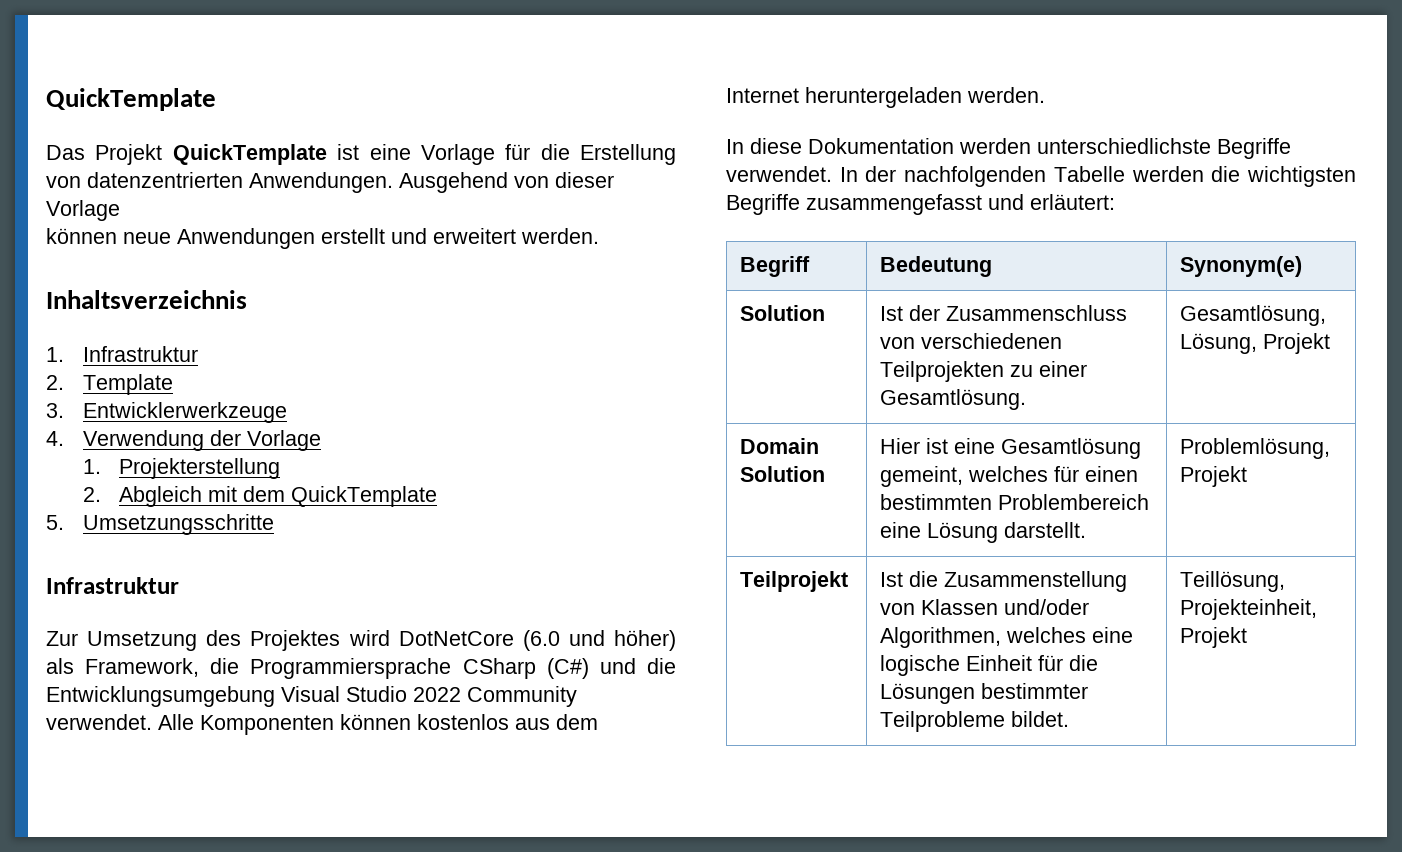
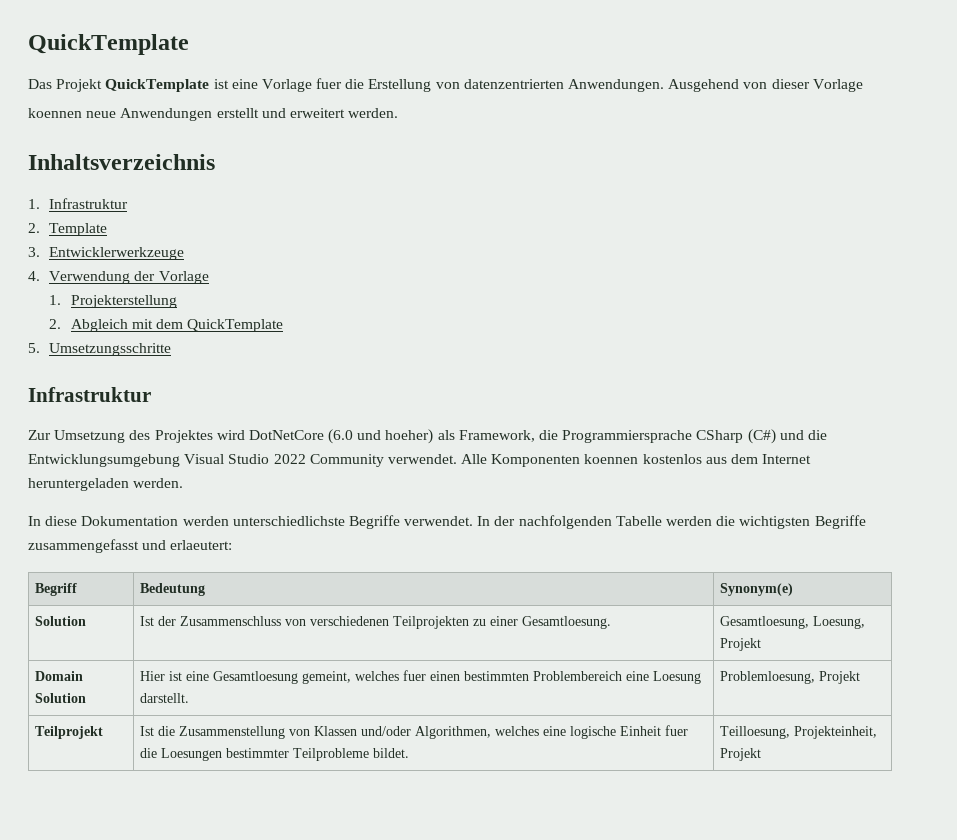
- Das Projekt QuickTemplate ist eine Vorlage für die Erstellung von datenzentrierten Anwendungen.
+ Das Projekt QuickTemplate ist eine Vorlage fuer die Erstellung von datenzentrierten Anwendungen.
- können neue Anwendungen erstellt und erweitert werden.
+ koennen neue Anwendungen erstellt und erweitert werden.
- Zur Umsetzung des Projektes wird DotNetCore (6.0 und höher) als Framework, die Programmiersprache CSharp (C#) und die Entwicklungsumgebung Visual Studio 2022 Community verwendet.
+ Zur Umsetzung des Projektes wird DotNetCore (6.0 und hoeher) als Framework, die Programmiersprache CSharp (C#) und die Entwicklungsumgebung Visual Studio 2022 Community verwendet.
- Alle Komponenten können kostenlos aus dem Internet heruntergeladen werden.
+ Alle Komponenten koennen kostenlos aus dem Internet heruntergeladen werden.
- In der nachfolgenden Tabelle werden die wichtigsten Begriffe zusammengefasst und erläutert:
+ In der nachfolgenden Tabelle werden die wichtigsten Begriffe zusammengefasst und erlaeutert:
- Solution | Ist der Zusammenschluss von verschiedenen Teilprojekten zu einer Gesamtlösung. | Gesamtlösung, Lösung, Projekt
+ Solution | Ist der Zusammenschluss von verschiedenen Teilprojekten zu einer Gesamtloesung. | Gesamtloesung, Loesung, Projekt
- Domain Solution | Hier ist eine Gesamtlösung gemeint, welches für einen bestimmten Problembereich eine Lösung darstellt. | Problemlösung, Projekt
+ Domain Solution | Hier ist eine Gesamtloesung gemeint, welches fuer einen bestimmten Problembereich eine Loesung darstellt. | Problemloesung, Projekt
- Teilprojekt | Ist die Zusammenstellung von Klassen und/oder Algorithmen, welches eine logische Einheit für die Lösungen bestimmter Teilprobleme bildet. | Teillösung, Projekteinheit, Projekt
+ Teilprojekt | Ist die Zusammenstellung von Klassen und/oder Algorithmen, welches eine logische Einheit fuer die Loesungen bestimmter Teilprobleme bildet. | Teilloesung, Projekteinheit, Projekt

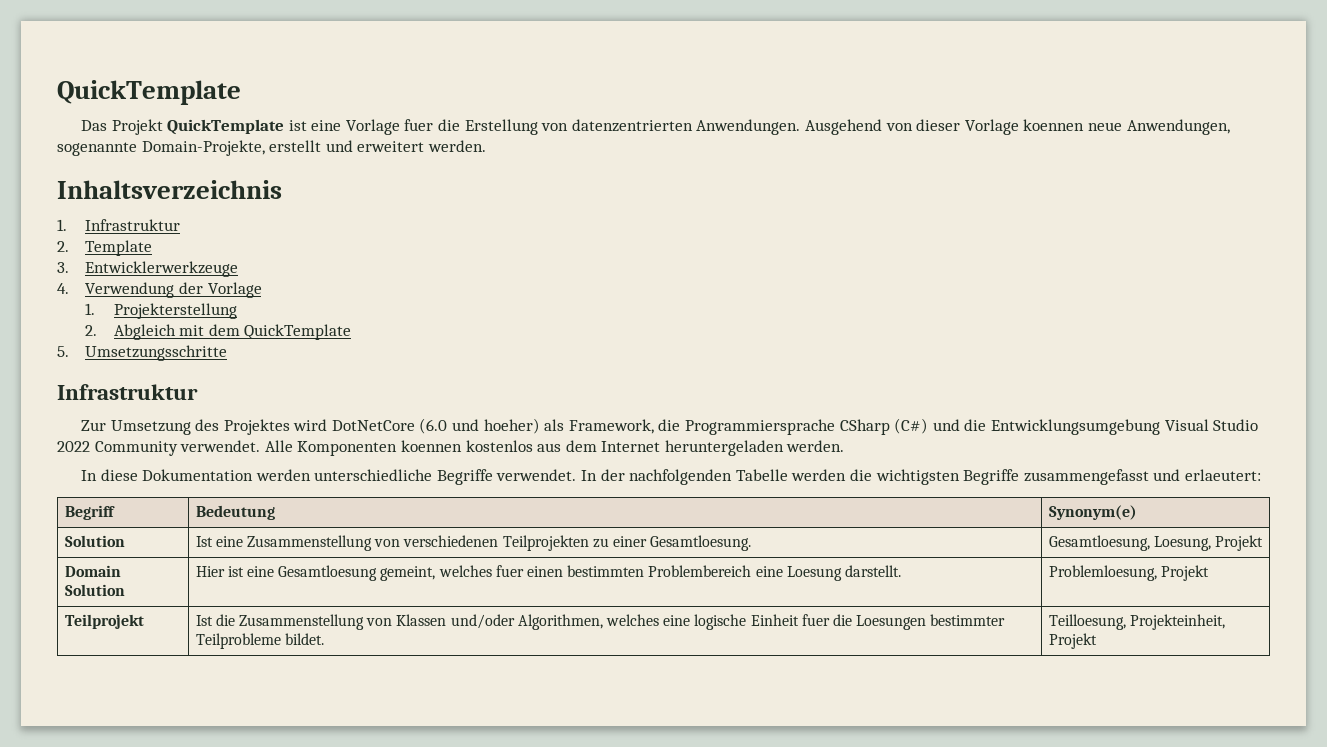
- Ausgehend von dieser Vorlage
- koennen neue Anwendungen erstellt und erweitert werden.
+ Ausgehend von dieser Vorlage koennen neue Anwendungen, sogenannte Domain-Projekte, erstellt und erweitert werden.
- In diese Dokumentation werden unterschiedlichste Begriffe verwendet.
+ In diese Dokumentation werden unterschiedliche Begriffe verwendet.
- Solution | Ist der Zusammenschluss von verschiedenen Teilprojekten zu einer Gesamtloesung. | Gesamtloesung, Loesung, Projekt
+ Solution | Ist eine Zusammenstellung von verschiedenen Teilprojekten zu einer Gesamtloesung. | Gesamtloesung, Loesung, Projekt

